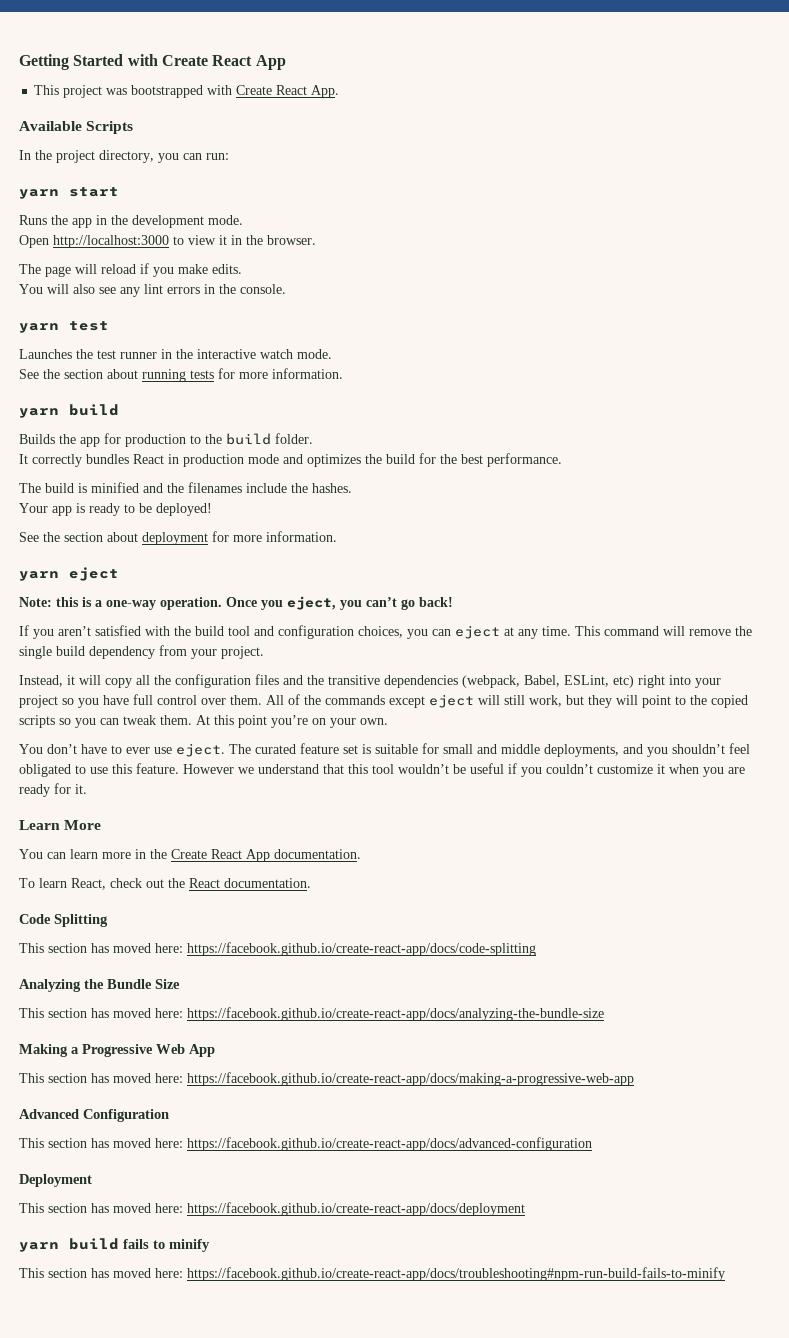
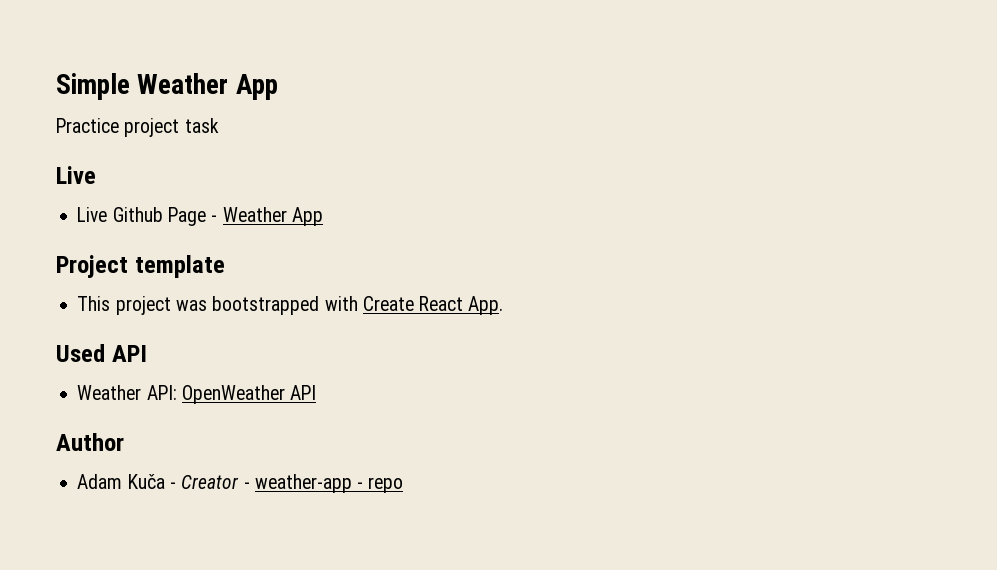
- Getting Started with Create React App
+ Simple Weather App
+ Practice project task
+ Live
+ Live Github Page - Weather App
+ Project template
- Available Scripts
- In the project directory, you can run:
- yarn start
- Runs the app in the development mode.
- Open http://localhost:3000 to view it in the browser.
- The page will reload if you make edits.
- You will also see any lint errors in the console.
- yarn test
- Launches the test runner in the interactive watch mode.
- See the section about running tests for more information.
- yarn build
- Builds the app for production to the build folder.
- It correctly bundles React in production mode and optimizes the build for the best performance.
- The build is minified and the filenames include the hashes.
- Your app is ready to be deployed!
- See the section about deployment for more information.
- yarn eject
- Note: this is a one-way operation. Once you eject, you can’t go back!
- If you aren’t satisfied with the build tool and configuration choices, you can eject at any time. This command will remove the single build dependency from your project.
- Instead, it will copy all the configuration files and the transitive dependencies (webpack, Babel, ESLint, etc) right into your project so you have full control over them. All of the commands except eject will still work, but they will point to the copied scripts so you can tweak them. At this point you’re on your own.
- You don’t have to ever use eject. The curated feature set is suitable for small and middle deployments, and you shouldn’t feel obligated to use this feature. However we understand that this tool wouldn’t be useful if you couldn’t customize it when you are ready for it.
- Learn More
- You can learn more in the Create React App documentation.
- To learn React, check out the React documentation.
- Code Splitting
- This section has moved here: https://facebook.github.io/create-react-app/docs/code-splitting
- Analyzing the Bundle Size
- This section has moved here: https://facebook.github.io/create-react-app/docs/analyzing-the-bundle-size
- Making a Progressive Web App
- This section has moved here: https://facebook.github.io/create-react-app/docs/making-a-progressive-web-app
- Advanced Configuration
- This section has moved here: https://facebook.github.io/create-react-app/docs/advanced-configuration
- Deployment
- This section has moved here: https://facebook.github.io/create-react-app/docs/deployment
- yarn build fails to minify
- This section has moved here: https://facebook.github.io/create-react-app/docs/troubleshooting#npm-run-build-fails-to-minify
+ Used API
+ Weather API: OpenWeather API
+ Author
+ Adam Kuča - Creator - weather-app - repo

